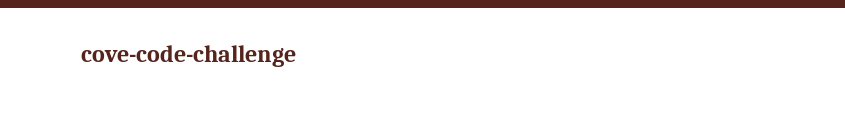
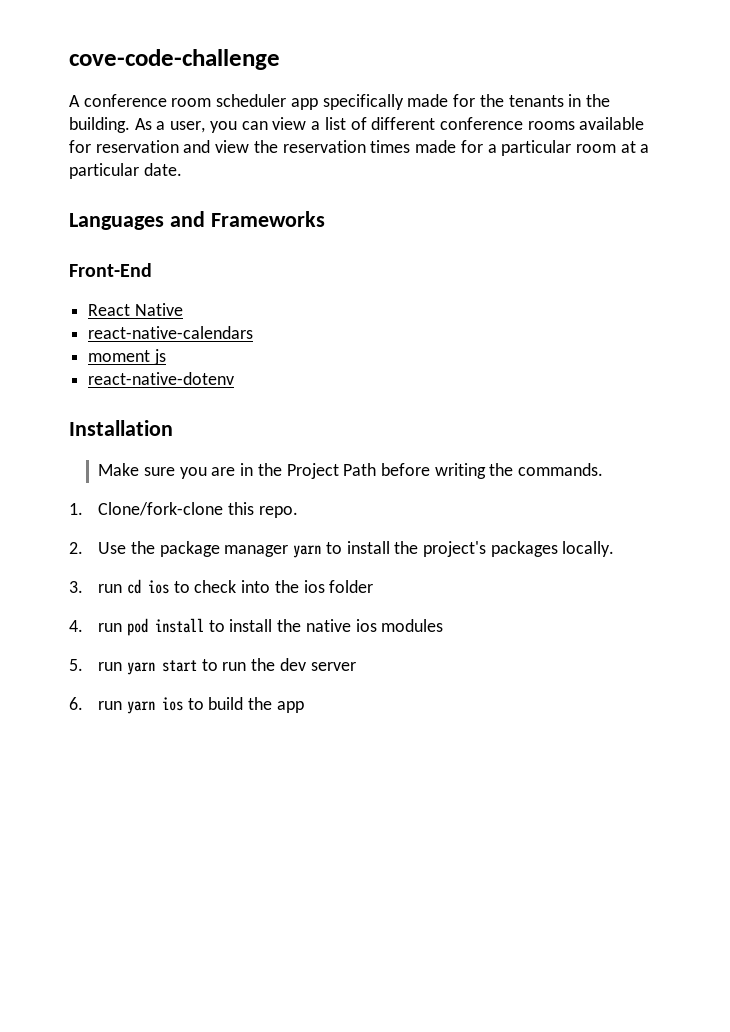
+ A conference room scheduler app specifically made for the tenants in the building. As a user, you can view a list of different conference rooms available for reservation and view the reservation times made for a particular room at a particular date.
+ Languages and Frameworks
+ Front-End
+ React Native
+ react-native-calendars
+ moment js
+ react-native-dotenv
+ Installation
+ Make sure you are in the Project Path before writing the commands.
+ 1. Clone/fork-clone this repo.
+ 2. Use the package manager yarn to install the project's packages locally.
+ 3. run cd ios to check into the ios folder
+ 4. run pod install to install the native ios modules
+ 5. run yarn start to run the dev server
+ 6. run yarn ios to build the app

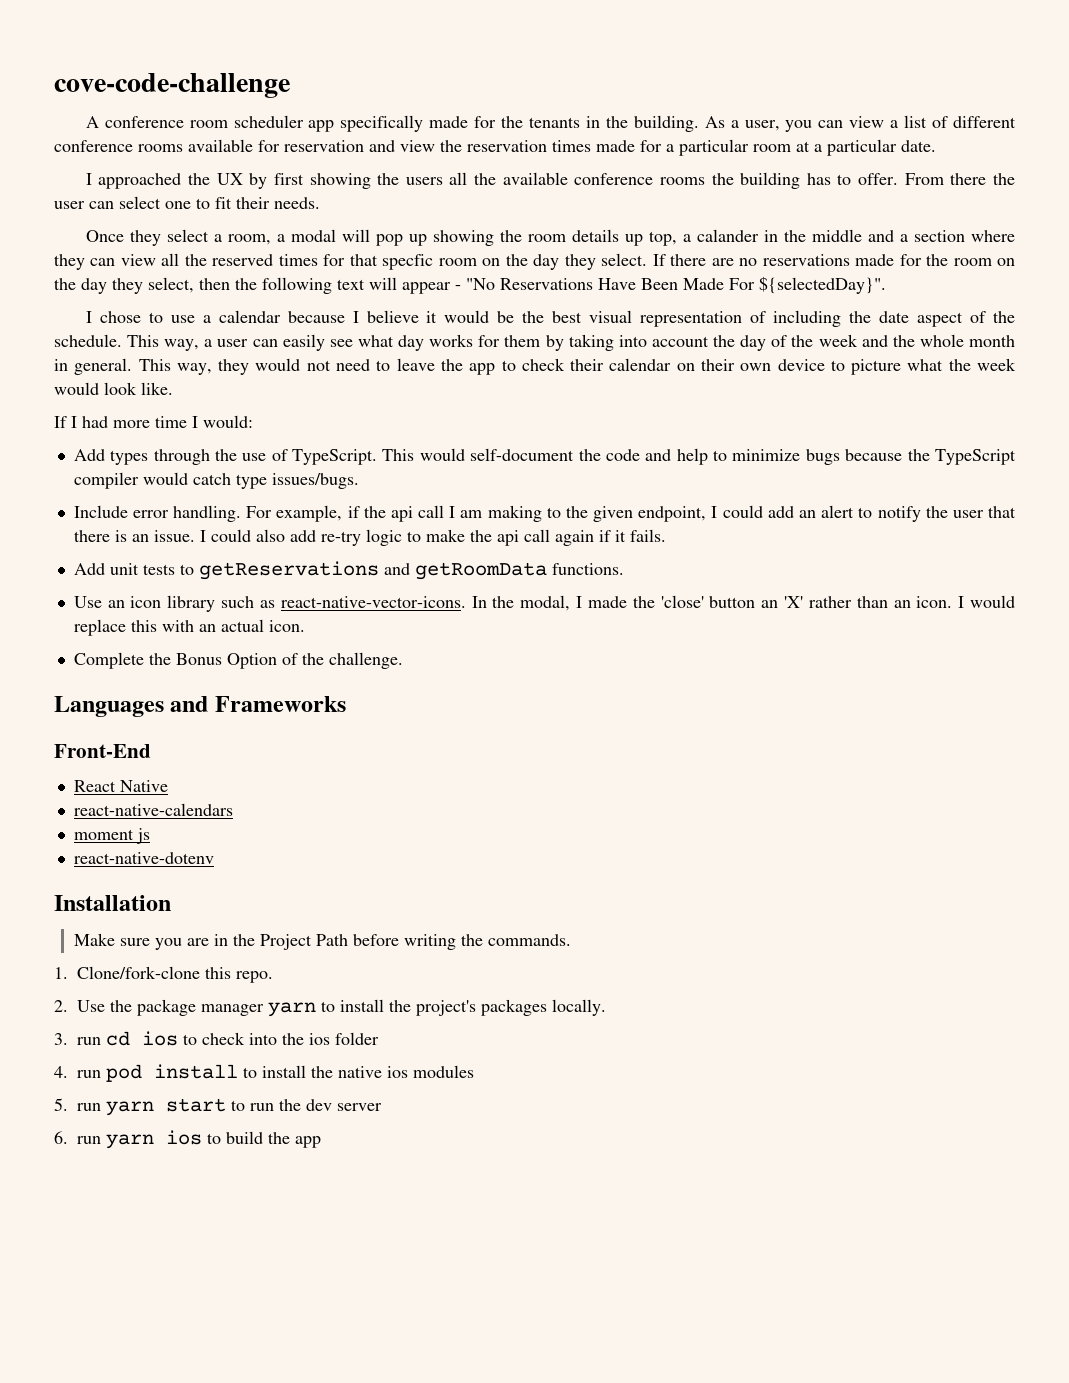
+ I approached the UX by first showing the users all the available conference rooms the building has to offer. From there the user can select one to fit their needs.
+ Once they select a room, a modal will pop up showing the room details up top, a calander in the middle and a section where they can view all the reserved times for that specfic room on the day they select. If there are no reservations made for the room on the day they select, then the following text will appear - "No Reservations Have Been Made For ${selectedDay}".
+ I chose to use a calendar because I believe it would be the best visual representation of including the date aspect of the schedule. This way, a user can easily see what day works for them by taking into account the day of the week and the whole month in general. This way, they would not need to leave the app to check their calendar on their own device to picture what the week would look like.
+ If I had more time I would:
+ Add types through the use of TypeScript. This would self-document the code and help to minimize bugs because the TypeScript compiler would catch type issues/bugs.
+ Include error handling. For example, if the api call I am making to the given endpoint, I could add an alert to notify the user that there is an issue. I could also add re-try logic to make the api call again if it fails.
+ Add unit tests to getReservations and getRoomData functions.
+ Use an icon library such as react-native-vector-icons. In the modal, I made the 'close' button an 'X' rather than an icon. I would replace this with an actual icon.
+ Complete the Bonus Option of the challenge.

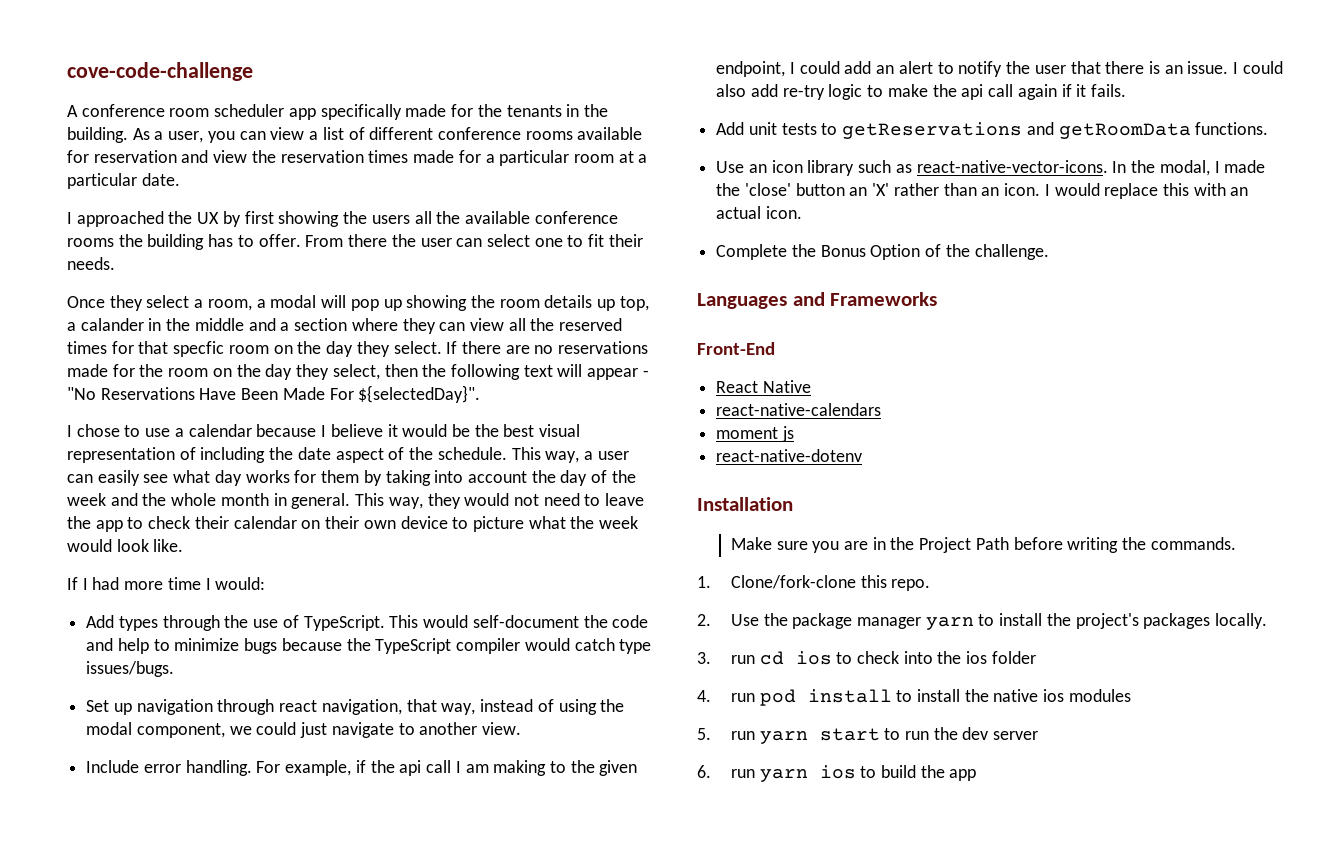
+ Set up navigation through react navigation, that way, instead of using the modal component, we could just navigate to another view.

